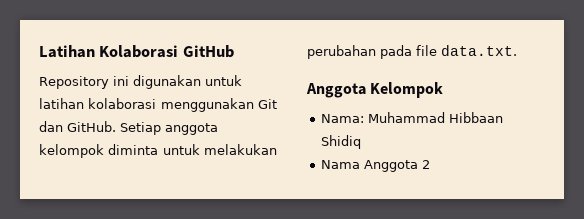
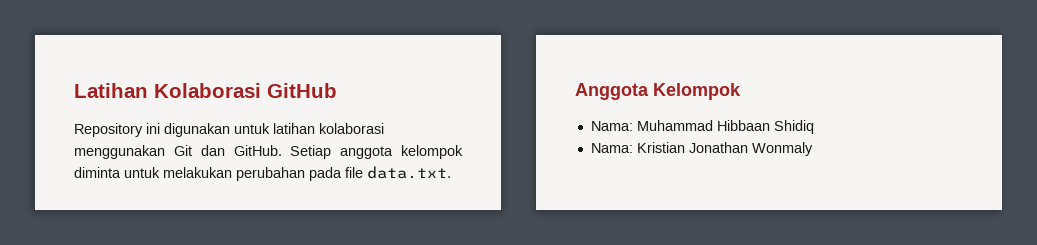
- Nama Anggota 2
+ Nama: Kristian Jonathan Wonmaly

